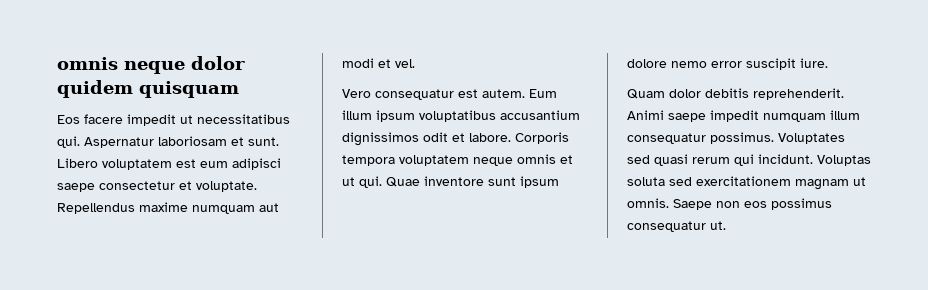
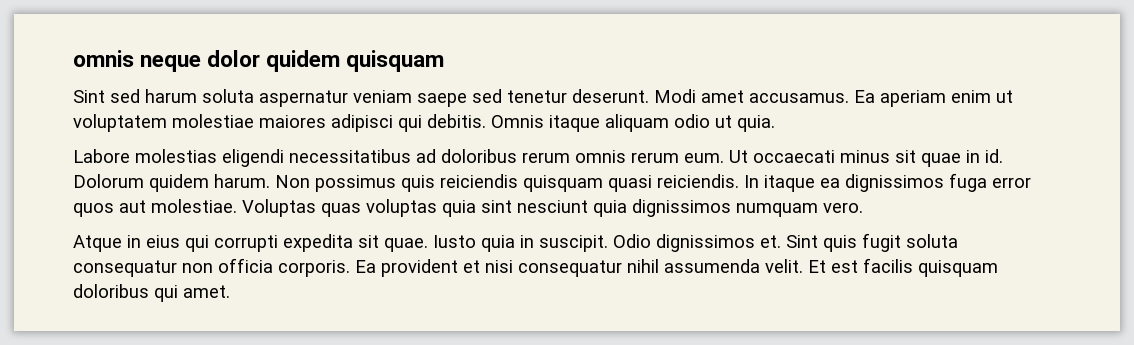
- Eos facere impedit ut necessitatibus qui. Aspernatur laboriosam et sunt. Libero voluptatem est eum adipisci saepe consectetur et voluptate. Repellendus maxime numquam aut modi et vel.
- Vero consequatur est autem. Eum illum ipsum voluptatibus accusantium dignissimos odit et labore. Corporis tempora voluptatem neque omnis et ut qui. Quae inventore sunt ipsum dolore nemo error suscipit iure.
- Quam dolor debitis reprehenderit. Animi saepe impedit numquam illum consequatur possimus. Voluptates sed quasi rerum qui incidunt. Voluptas soluta sed exercitationem magnam ut omnis. Saepe non eos possimus consequatur ut.
+ Sint sed harum soluta aspernatur veniam saepe sed tenetur deserunt. Modi amet accusamus. Ea aperiam enim ut voluptatem molestiae maiores adipisci qui debitis. Omnis itaque aliquam odio ut quia.
+ Labore molestias eligendi necessitatibus ad doloribus rerum omnis rerum eum. Ut occaecati minus sit quae in id. Dolorum quidem harum. Non possimus quis reiciendis quisquam quasi reiciendis. In itaque ea dignissimos fuga error quos aut molestiae. Voluptas quas voluptas quia sint nesciunt quia dignissimos numquam vero.
+ Atque in eius qui corrupti expedita sit quae. Iusto quia in suscipit. Odio dignissimos et. Sint quis fugit soluta consequatur non officia corporis. Ea provident et nisi consequatur nihil assumenda velit. Et est facilis quisquam doloribus qui amet.

